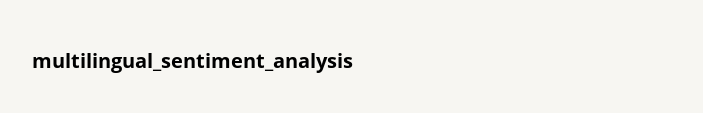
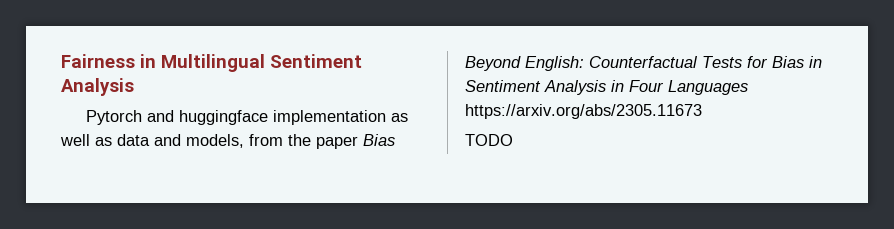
- multilingual_sentiment_analysis
+ Fairness in Multilingual Sentiment Analysis
+ Pytorch and huggingface implementation as well as data and models, from the paper Bias Beyond English: Counterfactual Tests for Bias in Sentiment Analysis in Four Languages https://arxiv.org/abs/2305.11673
+ TODO

